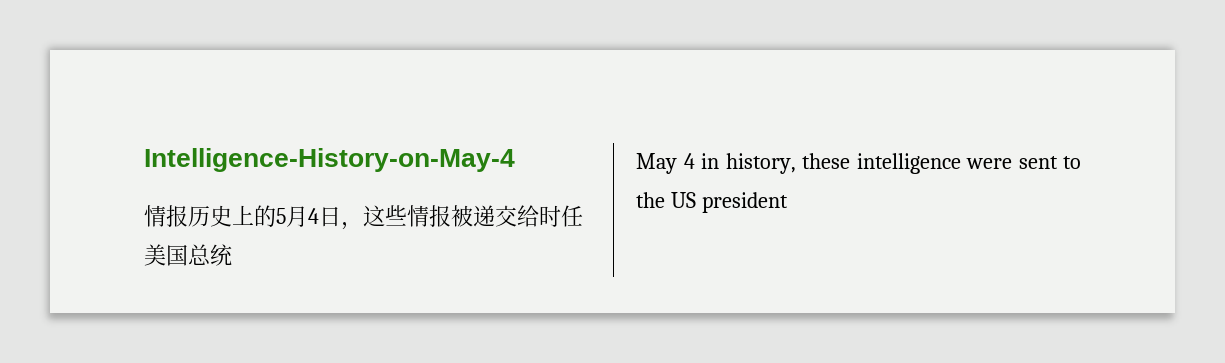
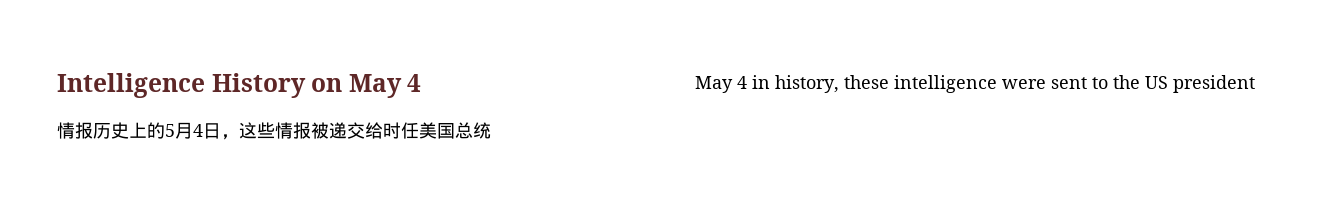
- Intelligence-History-on-May-4
+ Intelligence History on May 4

